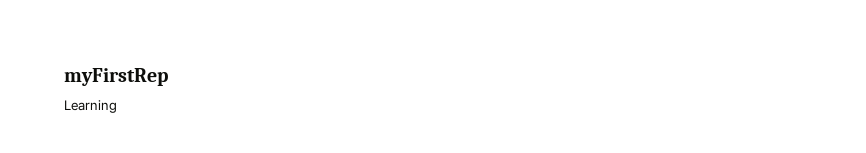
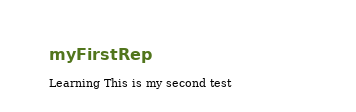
- Learning
+ Learning This is my second test

